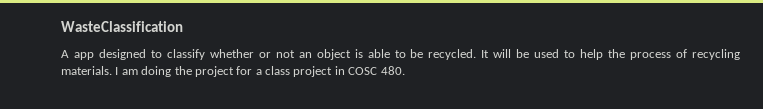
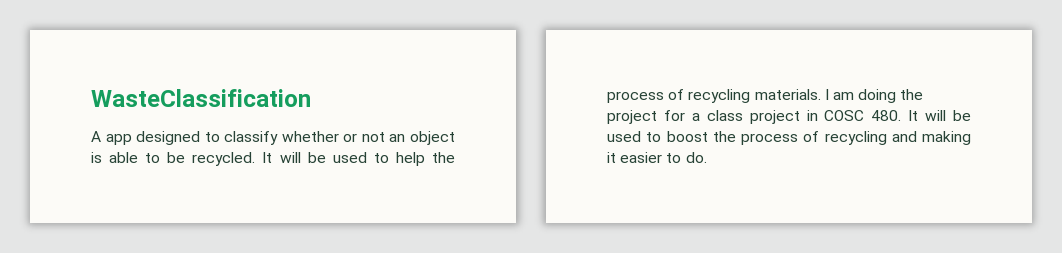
- I am doing the project for a class project in COSC 480.
+ I am doing the project for a class project in COSC 480. It will be used to boost the process of recycling and making it easier to do.

